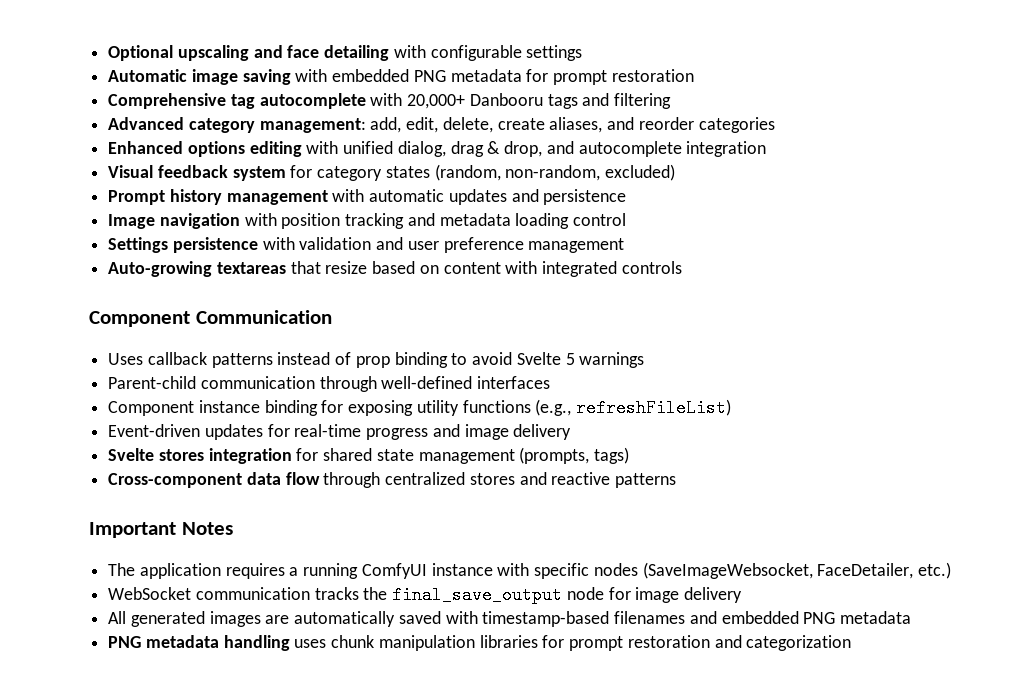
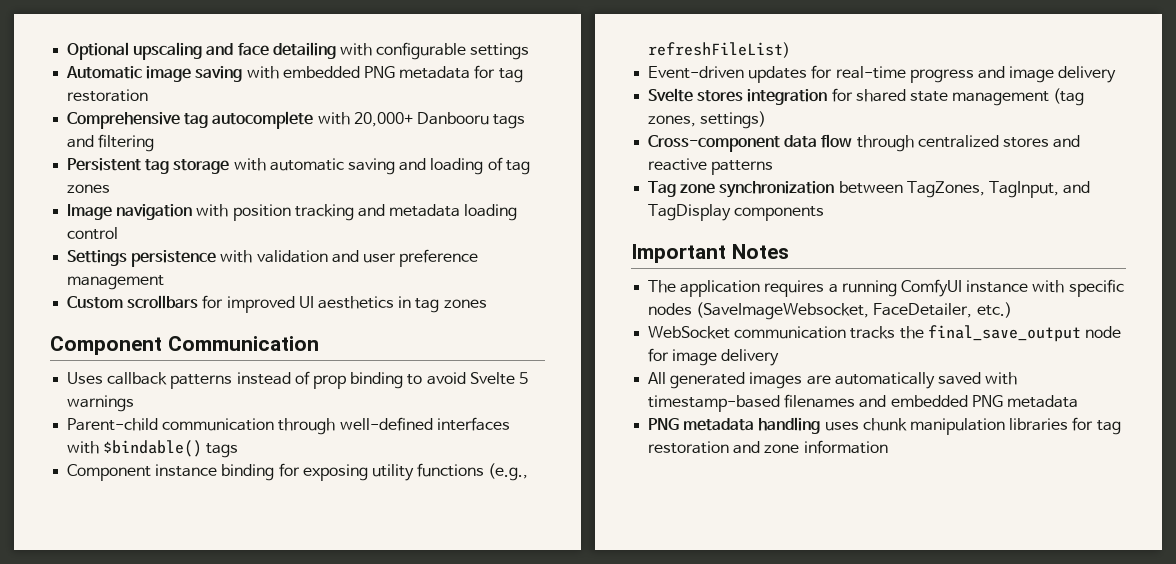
- Automatic image saving with embedded PNG metadata for prompt restoration
+ Automatic image saving with embedded PNG metadata for tag restoration
- Advanced category management: add, edit, delete, create aliases, and reorder categories
- Enhanced options editing with unified dialog, drag & drop, and autocomplete integration
- Visual feedback system for category states (random, non-random, excluded)
- Prompt history management with automatic updates and persistence
+ Persistent tag storage with automatic saving and loading of tag zones
- Auto-growing textareas that resize based on content with integrated controls
+ Custom scrollbars for improved UI aesthetics in tag zones
- Parent-child communication through well-defined interfaces
+ Parent-child communication through well-defined interfaces with $bindable() tags
- Svelte stores integration for shared state management (prompts, tags)
+ Svelte stores integration for shared state management (tag zones, settings)
+ Tag zone synchronization between TagZones, TagInput, and TagDisplay components
- PNG metadata handling uses chunk manipulation libraries for prompt restoration and categorization
+ PNG metadata handling uses chunk manipulation libraries for tag restoration and zone information

